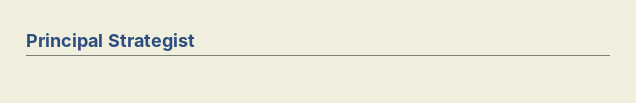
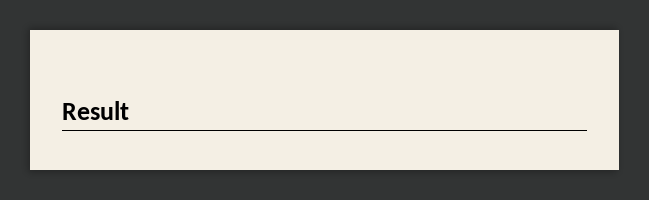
- Principal Strategist
+ Result

